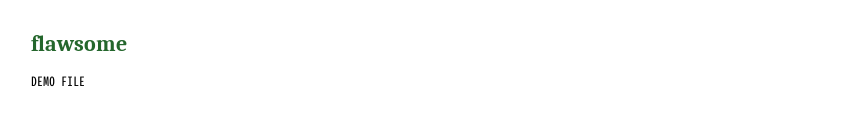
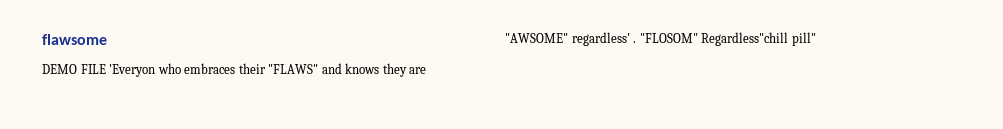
- DEMO FILE
+ DEMO FILE 'Everyon who embraces their "FLAWS" and knows they are "AWSOME" regardless' . "FLOSOM" Regardless"chill pill"

